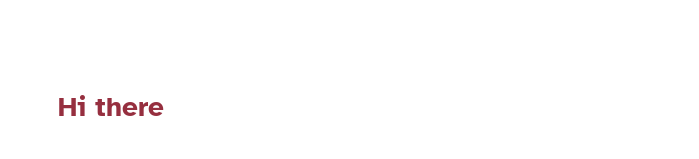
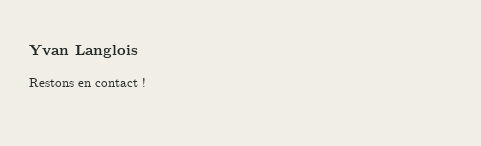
- Hi there
+ Yvan Langlois
+ Restons en contact !

